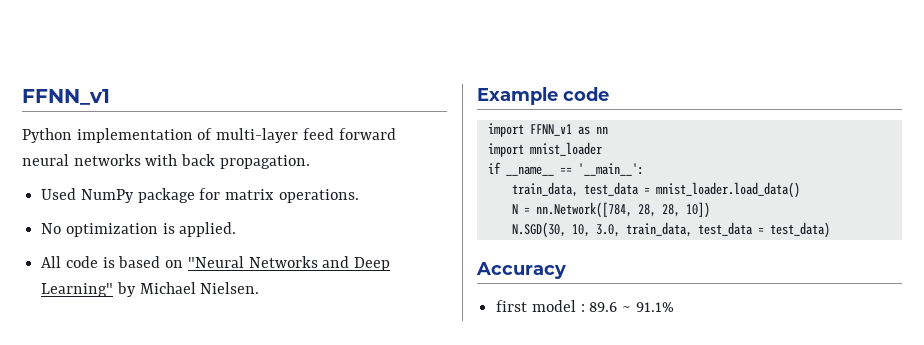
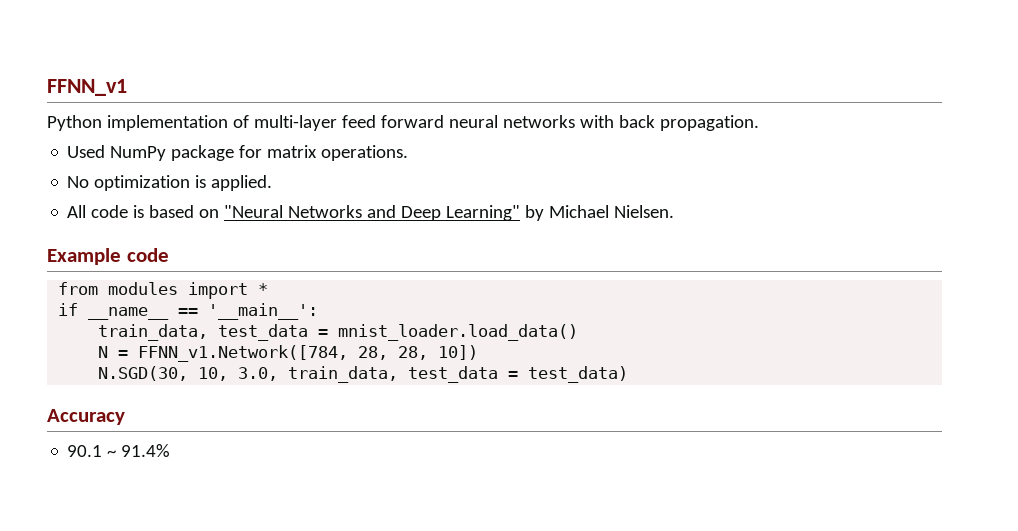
- import FFNN_v1 as nn
- import mnist_loader
+ from modules import *
- N = nn.Network([784, 28, 28, 10])
+ N = FFNN_v1.Network([784, 28, 28, 10])
- first model : 89.6 ~ 91.1%
+ 90.1 ~ 91.4%

